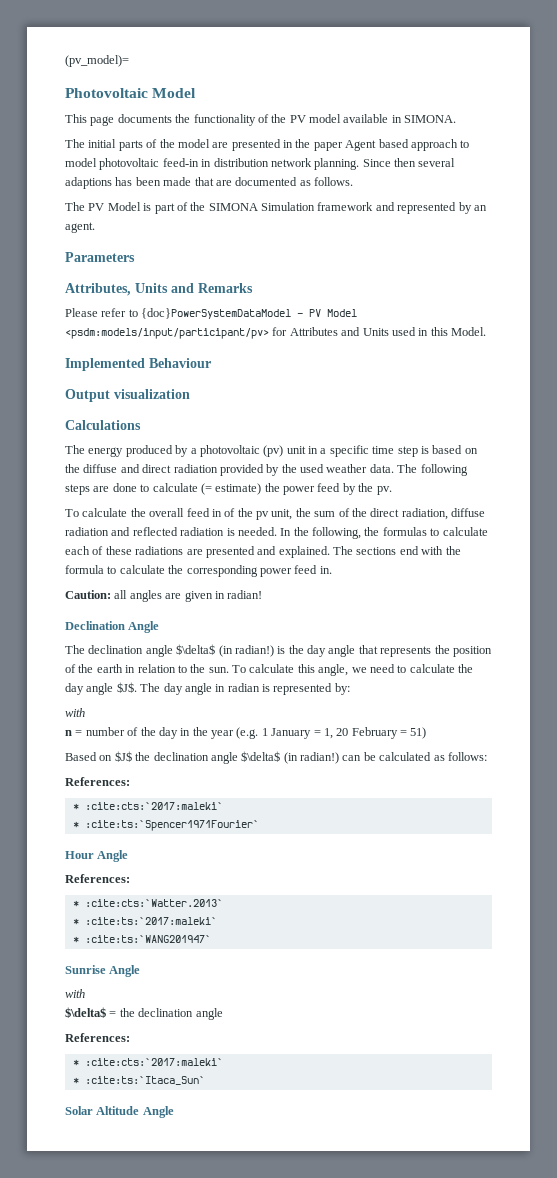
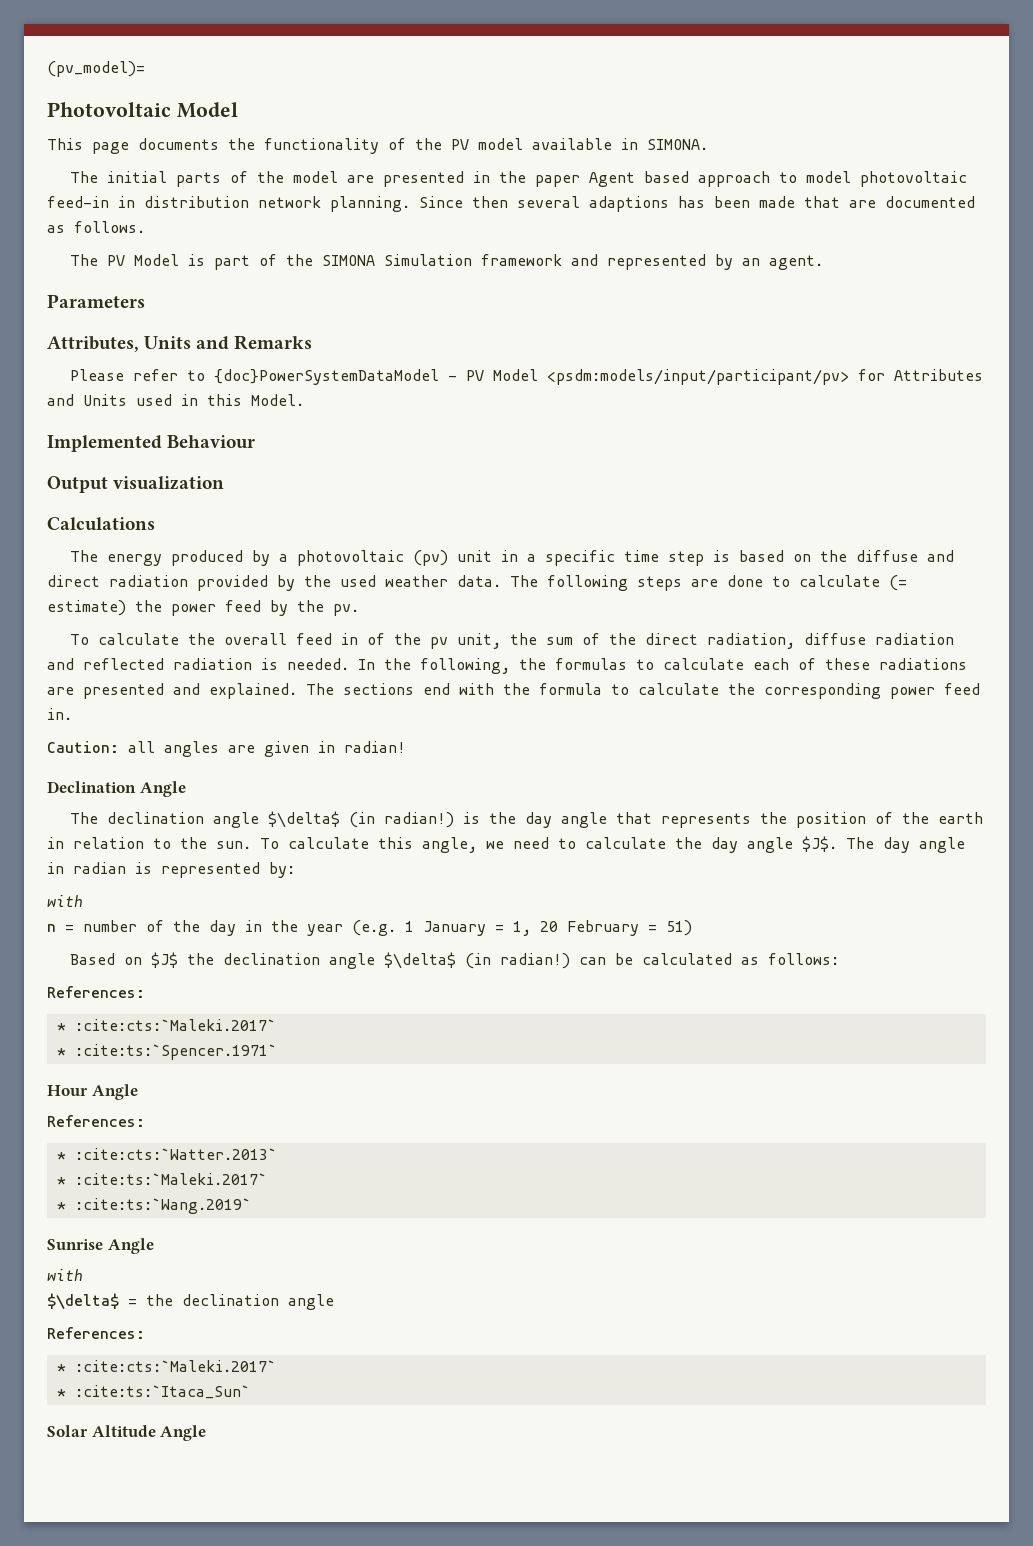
  Based on $J$ the declination angle $\delta$ (in radian!) can be calculated as follows:
  References:
- * :cite:cts:`2017:maleki`
- * :cite:ts:`Spencer1971Fourier`
+ * :cite:cts:`Maleki.2017`
+ * :cite:ts:`Spencer.1971`
- * :cite:ts:`2017:maleki`
- * :cite:ts:`WANG201947`
+ * :cite:ts:`Maleki.2017`
+ * :cite:ts:`Wang.2019`
  $\delta$ = the declination angle
  References:
- * :cite:cts:`2017:maleki`
+ * :cite:cts:`Maleki.2017`

